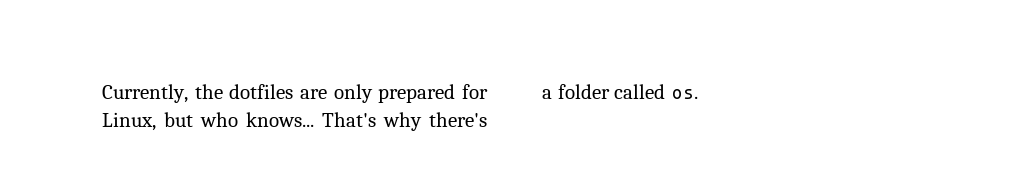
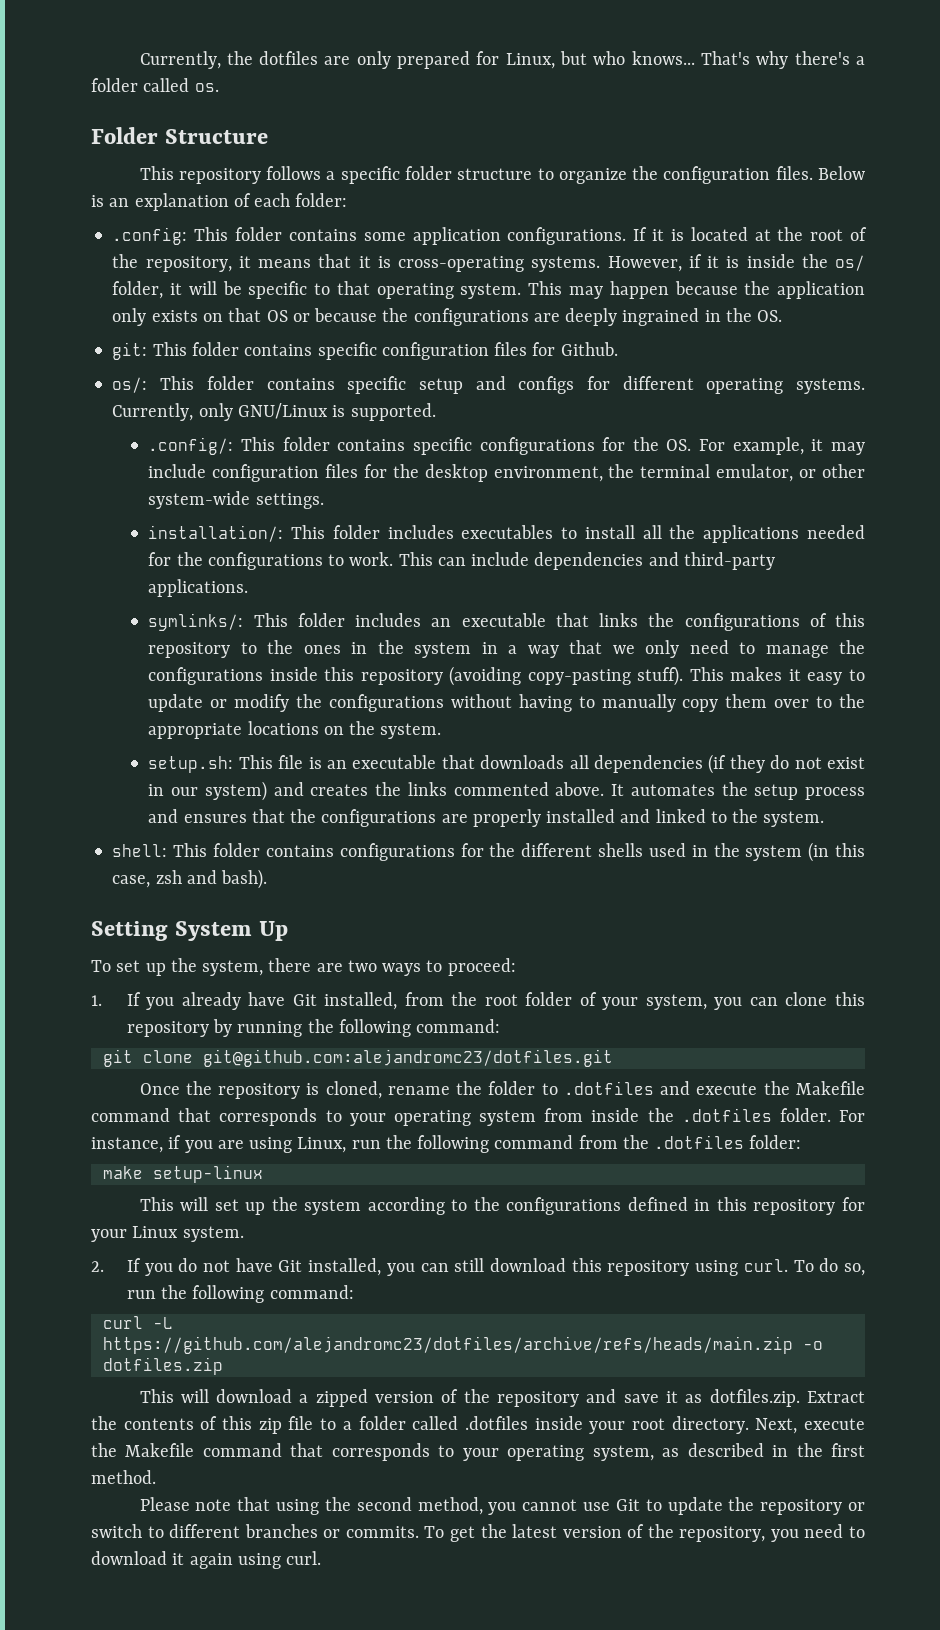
+ Folder Structure
+ This repository follows a specific folder structure to organize the configuration files. Below is an explanation of each folder:
+ .config: This folder contains some application configurations. If it is located at the root of the repository, it means that it is cross-operating systems. However, if it is inside the os/ folder, it will be specific to that operating system. This may happen because the application only exists on that OS or because the configurations are deeply ingrained in the OS.
+ git: This folder contains specific configuration files for Github.
+ os/: This folder contains specific setup and configs for different operating systems. Currently, only GNU/Linux is supported.
+ .config/: This folder contains specific configurations for the OS. For example, it may include configuration files for the desktop environment, the terminal emulator, or other system-wide settings.
+ installation/: This folder includes executables to install all the applications needed for the configurations to work. This can include dependencies and third-party applications.
+ symlinks/: This folder includes an executable that links the configurations of this repository to the ones in the system in a way that we only need to manage the configurations inside this repository (avoiding copy-pasting stuff). This makes it easy to update or modify the configurations without having to manually copy them over to the appropriate locations on the system.
+ setup.sh: This file is an executable that downloads all dependencies (if they do not exist in our system) and creates the links commented above. It automates the setup process and ensures that the configurations are properly installed and linked to the system.
+ shell: This folder contains configurations for the different shells used in the system (in this case, zsh and bash).
+ Setting System Up
+ To set up the system, there are two ways to proceed:
+ 1. If you already have Git installed, from the root folder of your system, you can clone this repository by running the following command:
+ git clone git@github.com:alejandromc23/dotfiles.git
+ Once the repository is cloned, rename the folder to .dotfiles and execute the Makefile command that corresponds to your operating system from inside the .dotfiles folder. For instance, if you are using Linux, run the following command from the .dotfiles folder:
+ make setup-linux
+ This will set up the system according to the configurations defined in this repository for your Linux system.
+ 2. If you do not have Git installed, you can still download this repository using curl. To do so, run the following command:
+ curl -L https://github.com/alejandromc23/dotfiles/archive/refs/heads/main.zip -o dotfiles.zip
+ This will download a zipped version of the repository and save it as dotfiles.zip. Extract the contents of this zip file to a folder called .dotfiles inside your root directory. Next, execute the Makefile command that corresponds to your operating system, as described in the first method.
+ Please note that using the second method, you cannot use Git to update the repository or switch to different branches or commits. To get the latest version of the repository, you need to download it again using curl.

